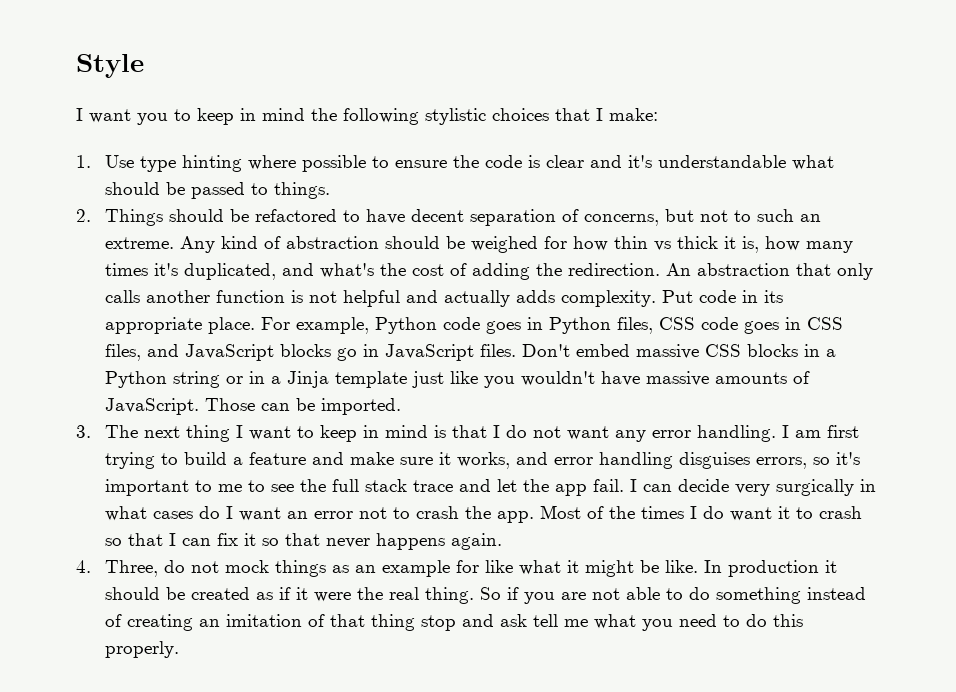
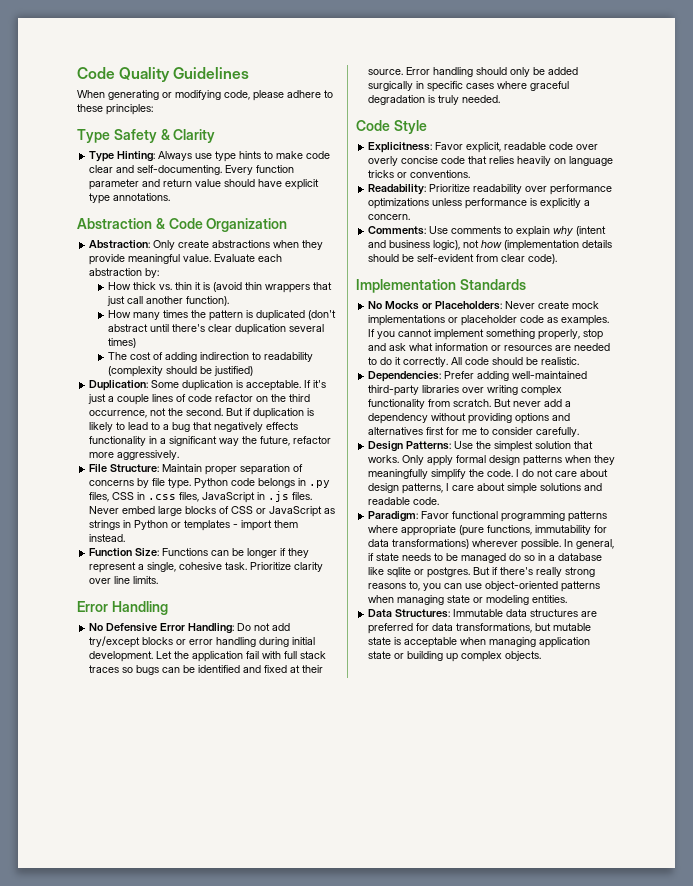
- Style
- I want you to keep in mind the following stylistic choices that I make:
- 1. Use type hinting where possible to ensure the code is clear and it's understandable what should be passed to things.
- 2. Things should be refactored to have decent separation of concerns, but not to such an extreme. Any kind of abstraction should be weighed for how thin vs thick it is, how many times it's duplicated, and what's the cost of adding the redirection. An abstraction that only calls another function is not helpful and actually adds complexity. Put code in its appropriate place. For example, Python code goes in Python files, CSS code goes in CSS files, and JavaScript blocks go in JavaScript files. Don't embed massive CSS blocks in a Python string or in a Jinja template just like you wouldn't have massive amounts of JavaScript. Those can be imported.
- 3. The next thing I want to keep in mind is that I do not want any error handling. I am first trying to build a feature and make sure it works, and error handling disguises errors, so it's important to me to see the full stack trace and let the app fail. I can decide very surgically in what cases do I want an error not to crash the app. Most of the times I do want it to crash so that I can fix it so that never happens again.
- 4. Three, do not mock things as an example for like what it might be like. In production it should be created as if it were the real thing. So if you are not able to do something instead of creating an imitation of that thing stop and ask tell me what you need to do this properly.
+ Code Quality Guidelines
+ When generating or modifying code, please adhere to these principles:
+ Type Safety & Clarity
+ Type Hinting: Always use type hints to make code clear and self-documenting. Every function parameter and return value should have explicit type annotations.
+ Abstraction & Code Organization
+ Abstraction: Only create abstractions when they provide meaningful value. Evaluate each abstraction by:
+ How thick vs. thin it is (avoid thin wrappers that just call another function).
+ How many times the pattern is duplicated (don't abstract until there's clear duplication several times)
+ The cost of adding indirection to readability (complexity should be justified)
+ Duplication: Some duplication is acceptable. If it's just a couple lines of code refactor on the third occurrence, not the second. But if duplication is likely to lead to a bug that negatively effects functionality in a significant way the future, refactor more aggressively.
+ File Structure: Maintain proper separation of concerns by file type. Python code belongs in .py files, CSS in .css files, JavaScript in .js files. Never embed large blocks of CSS or JavaScript as strings in Python or templates - import them instead.
+ Function Size: Functions can be longer if they represent a single, cohesive task. Prioritize clarity over line limits.
+ Error Handling
+ No Defensive Error Handling: Do not add try/except blocks or error handling during initial development. Let the application fail with full stack traces so bugs can be identified and fixed at their source. Error handling should only be added surgically in specific cases where graceful degradation is truly needed.
+ Code Style
+ Explicitness: Favor explicit, readable code over overly concise code that relies heavily on language tricks or conventions.
+ Readability: Prioritize readability over performance optimizations unless performance is explicitly a concern.
+ Comments: Use comments to explain why (intent and business logic), not how (implementation details should be self-evident from clear code).
+ Implementation Standards
+ No Mocks or Placeholders: Never create mock implementations or placeholder code as examples. If you cannot implement something properly, stop and ask what information or resources are needed to do it correctly. All code should be realistic.
+ Dependencies: Prefer adding well-maintained third-party libraries over writing complex functionality from scratch. But never add a dependency without providing options and alternatives first for me to consider carefully.
+ Design Patterns: Use the simplest solution that works. Only apply formal design patterns when they meaningfully simplify the code. I do not care about design patterns, I care about simple solutions and readable code.
+ Paradigm: Favor functional programming patterns where appropriate (pure functions, immutability for data transformations) wherever possible. In general, if state needs to be managed do so in a database like sqlite or postgres. But if there's really strong reasons to, you can use object-oriented patterns when managing state or modeling entities.
+ Data Structures: Immutable data structures are preferred for data transformations, but mutable state is acceptable when managing application state or building up complex objects.

